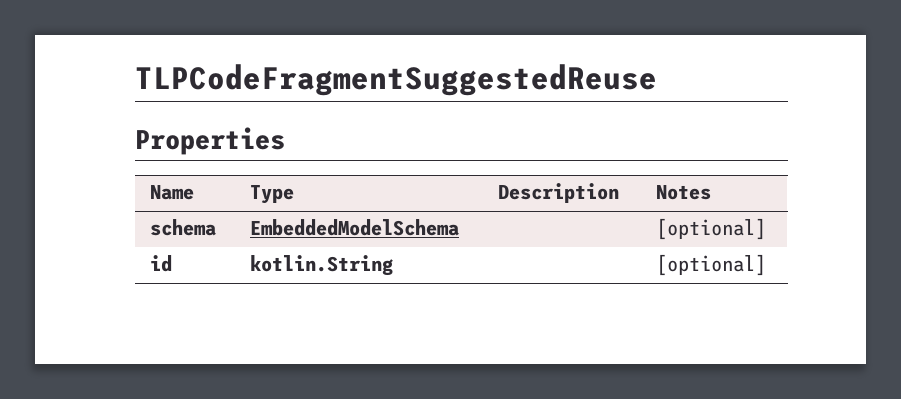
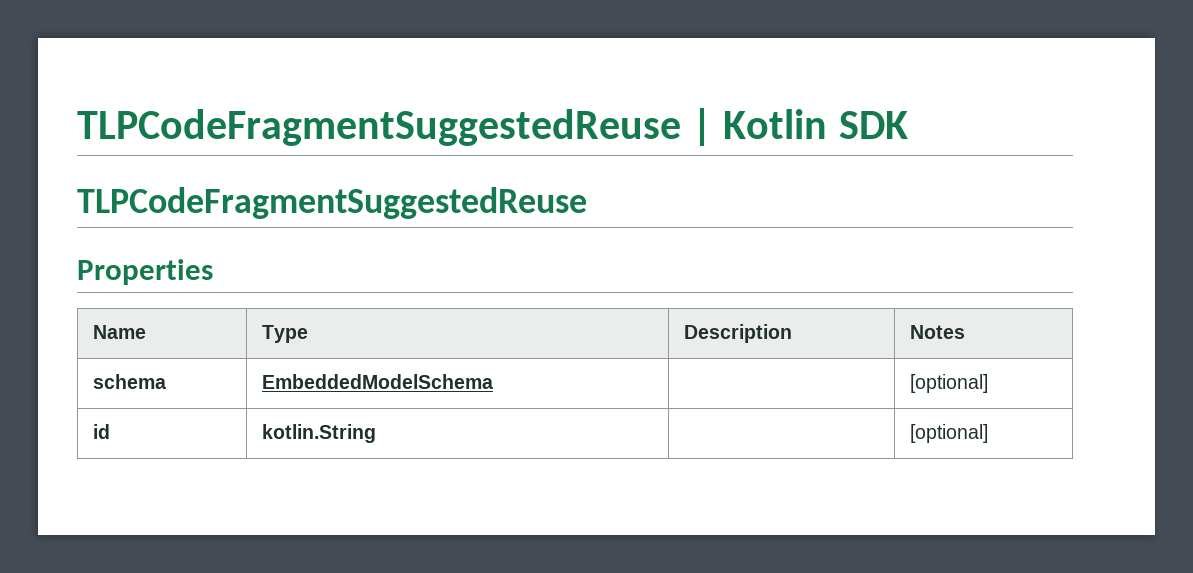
+ TLPCodeFragmentSuggestedReuse | Kotlin SDK

